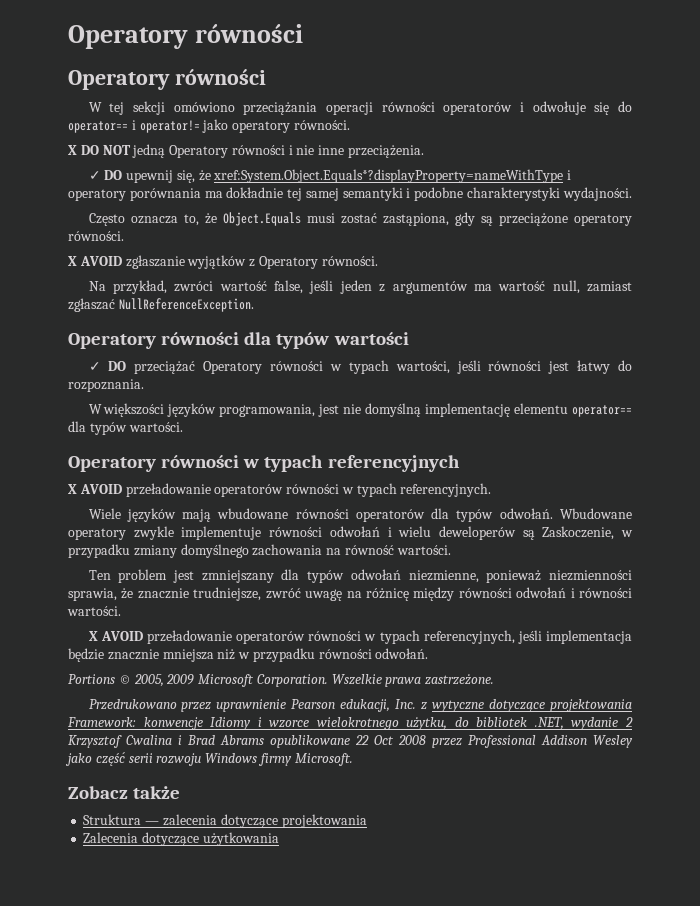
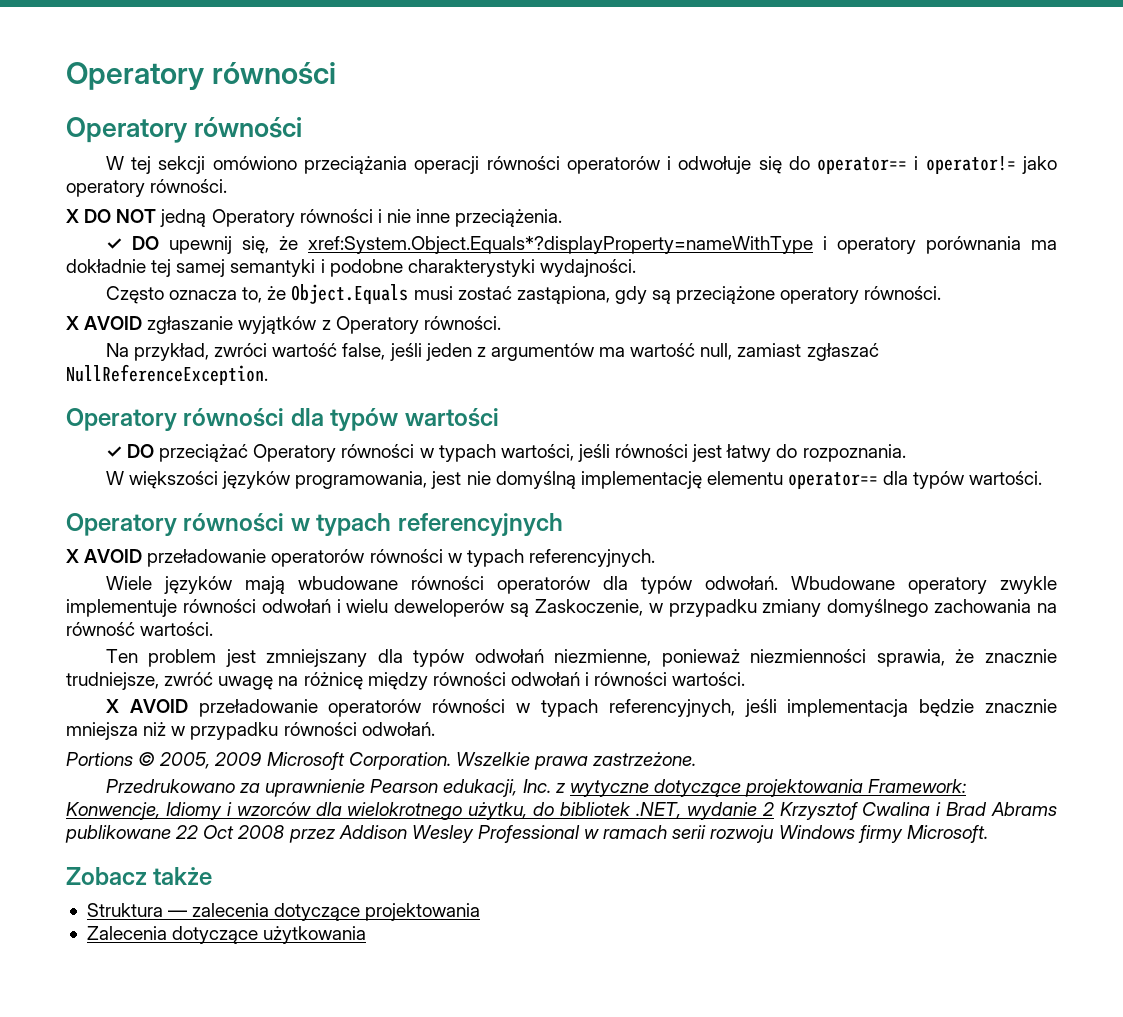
- Przedrukowano przez uprawnienie Pearson edukacji, Inc. z wytyczne dotyczące projektowania Framework: konwencje Idiomy i wzorce wielokrotnego użytku, do bibliotek .NET, wydanie 2 Krzysztof Cwalina i Brad Abrams opublikowane 22 Oct 2008 przez Professional Addison Wesley jako część serii rozwoju Windows firmy Microsoft.
+ Przedrukowano za uprawnienie Pearson edukacji, Inc. z wytyczne dotyczące projektowania Framework: Konwencje, Idiomy i wzorców dla wielokrotnego użytku, do bibliotek .NET, wydanie 2 Krzysztof Cwalina i Brad Abrams publikowane 22 Oct 2008 przez Addison Wesley Professional w ramach serii rozwoju Windows firmy Microsoft.

